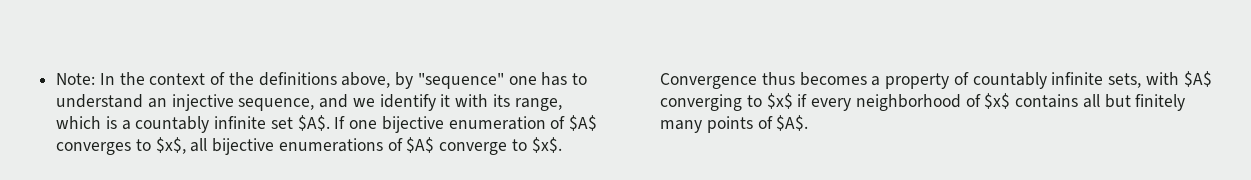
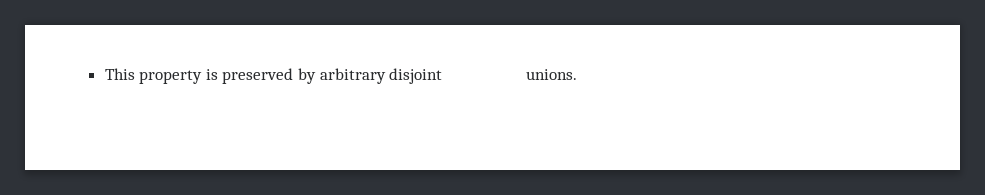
- Note: In the context of the definitions above, by "sequence" one has to understand an injective sequence, and we identify it with its range, which is a countably infinite set $A$. If one bijective enumeration of $A$ converges to $x$, all bijective enumerations of $A$ converge to $x$. Convergence thus becomes a property of countably infinite sets, with $A$ converging to $x$ if every neighborhood of $x$ contains all but finitely many points of $A$.
+ This property is preserved by arbitrary disjoint unions.

